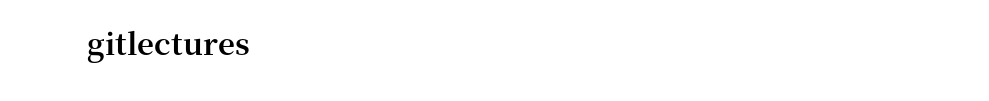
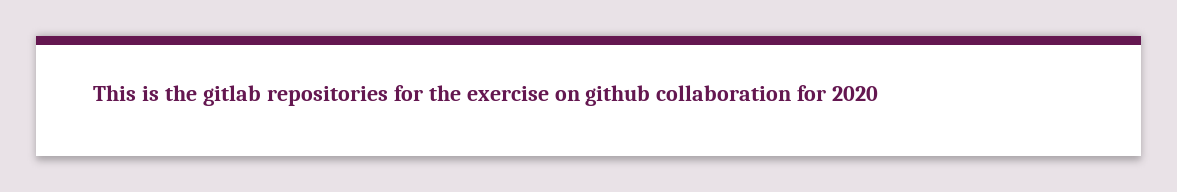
- gitlectures
+ This is the gitlab repositories for the exercise on github collaboration for 2020

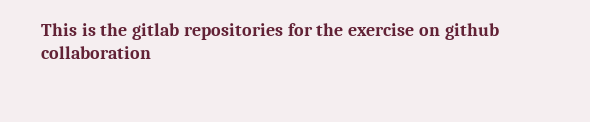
- This is the gitlab repositories for the exercise on github collaboration for 2020
+ This is the gitlab repositories for the exercise on github collaboration

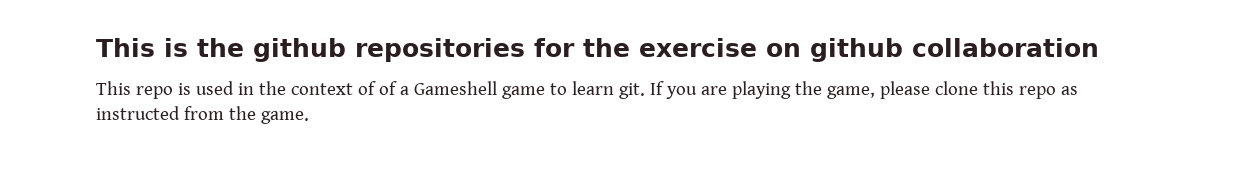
- This is the gitlab repositories for the exercise on github collaboration
+ This is the github repositories for the exercise on github collaboration
+ This repo is used in the context of of a Gameshell game to learn git. If you are playing the game, please clone this repo as instructed from the game.

